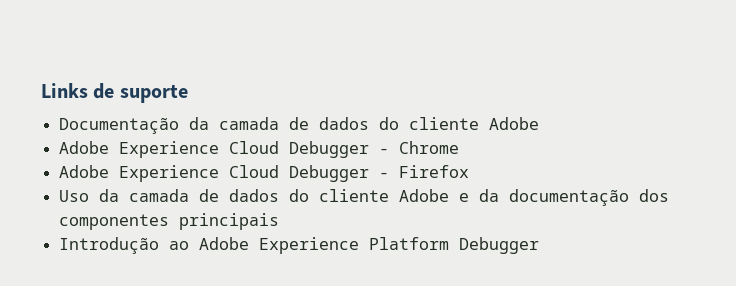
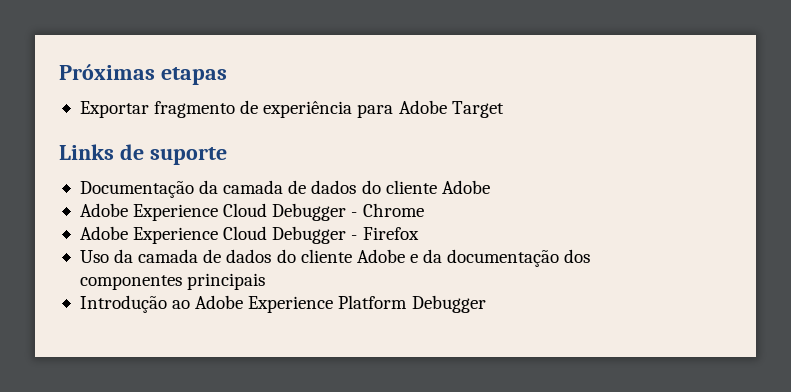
+ Próximas etapas
+ Exportar fragmento de experiência para Adobe Target

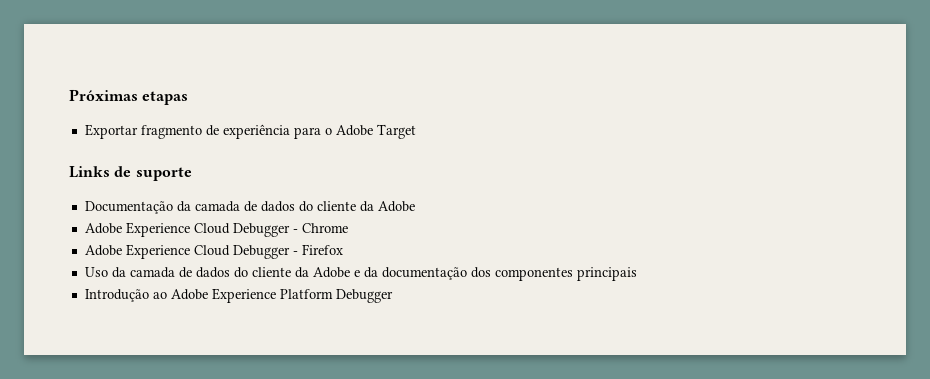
- Exportar fragmento de experiência para Adobe Target
+ Exportar fragmento de experiência para o Adobe Target
- Documentação da camada de dados do cliente Adobe
+ Documentação da camada de dados do cliente da Adobe
- Uso da camada de dados do cliente Adobe e da documentação dos componentes principais
+ Uso da camada de dados do cliente da Adobe e da documentação dos componentes principais

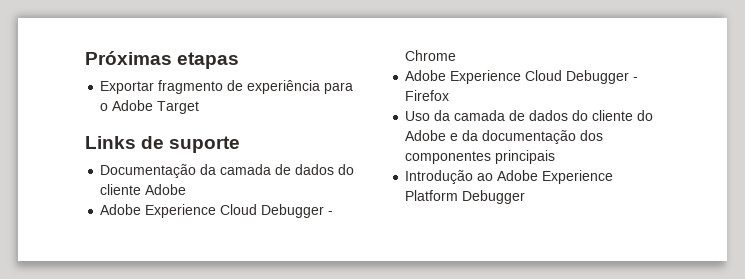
- Documentação da camada de dados do cliente da Adobe
+ Documentação da camada de dados do cliente Adobe
- Uso da camada de dados do cliente da Adobe e da documentação dos componentes principais
+ Uso da camada de dados do cliente do Adobe e da documentação dos componentes principais

